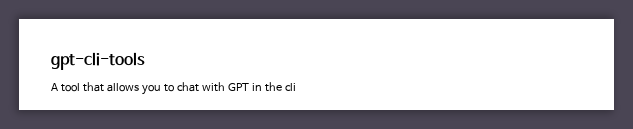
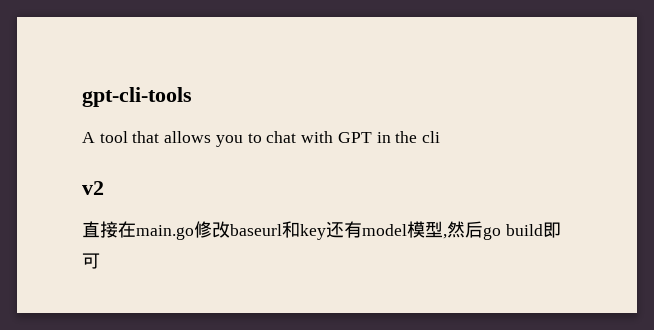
+ v2
+ 直接在main.go修改baseurl和key还有model模型,然后go build即可

